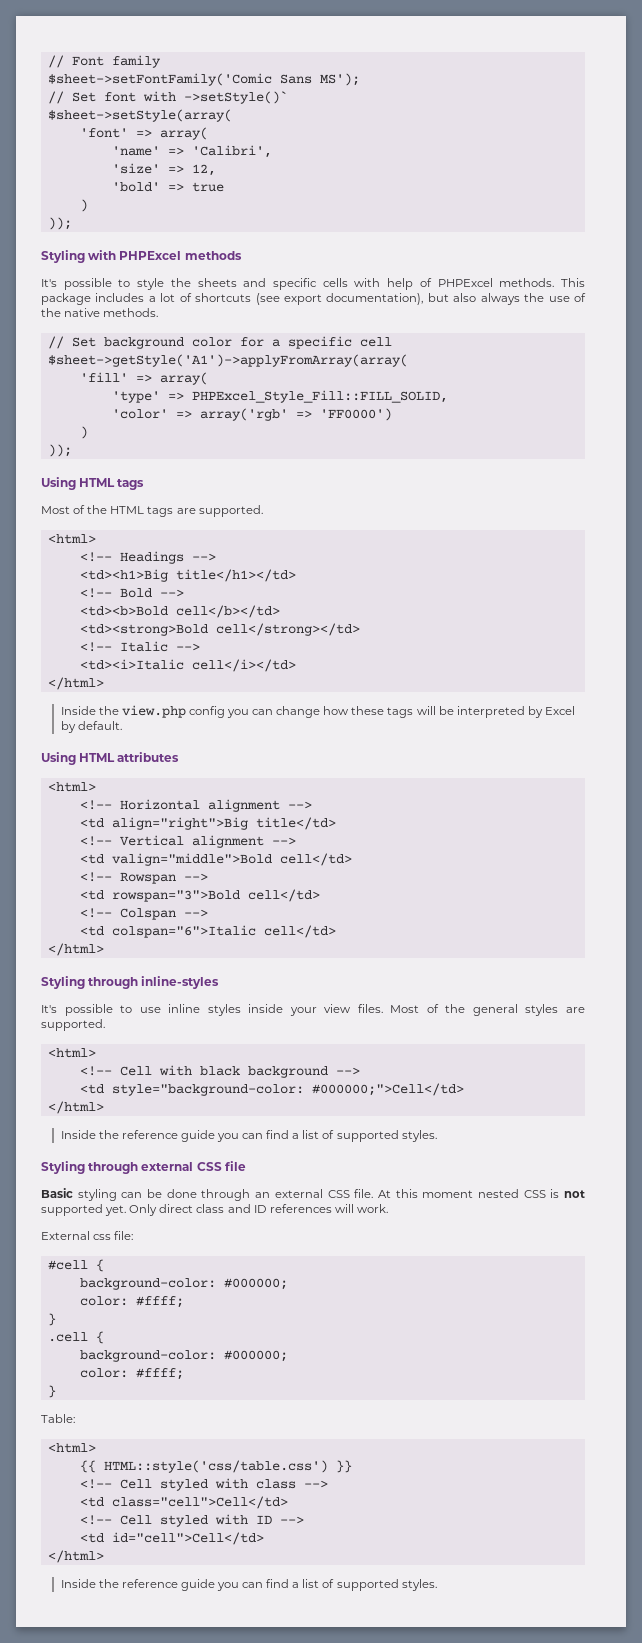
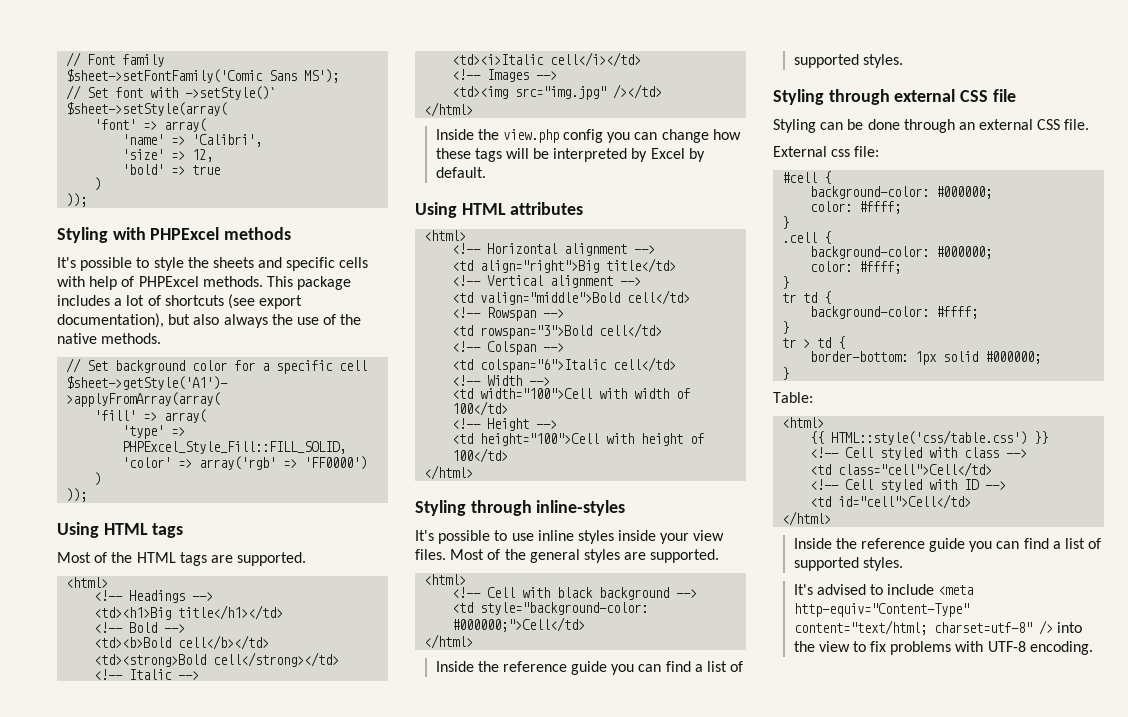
+ <!-- Images -->
+ <td><img src="img.jpg" /></td>
+ <!-- Width -->
+ <td width="100">Cell with width of 100</td>
+ <!-- Height -->
+ <td height="100">Cell with height of 100</td>
- Basic styling can be done through an external CSS file. At this moment nested CSS is not supported yet. Only direct class and ID references will work.
+ Styling can be done through an external CSS file.
+ tr td {
+ background-color: #ffff;
+ }
+ tr > td {
+ border-bottom: 1px solid #000000;
+ }
+ It's advised to include <meta http-equiv="Content-Type" content="text/html; charset=utf-8" /> into the view to fix problems with UTF-8 encoding.

